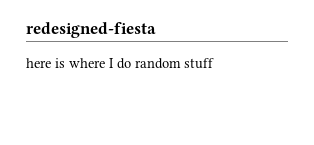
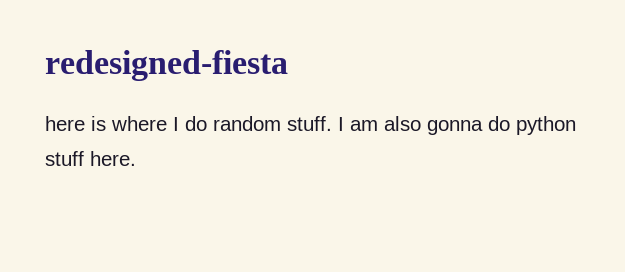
- here is where I do random stuff
+ here is where I do random stuff. I am also gonna do python stuff here.

